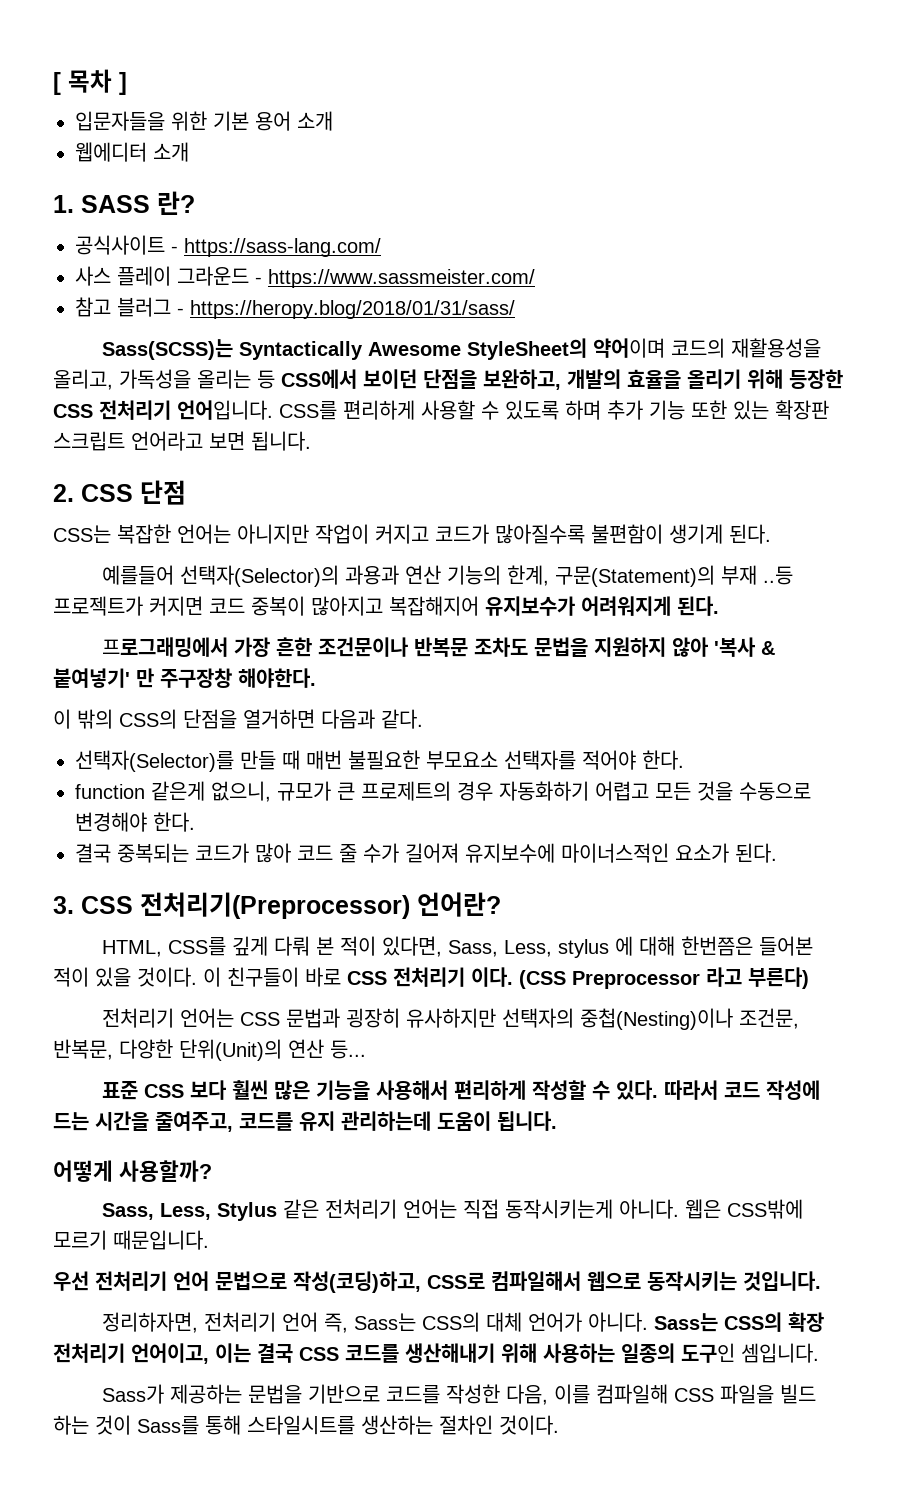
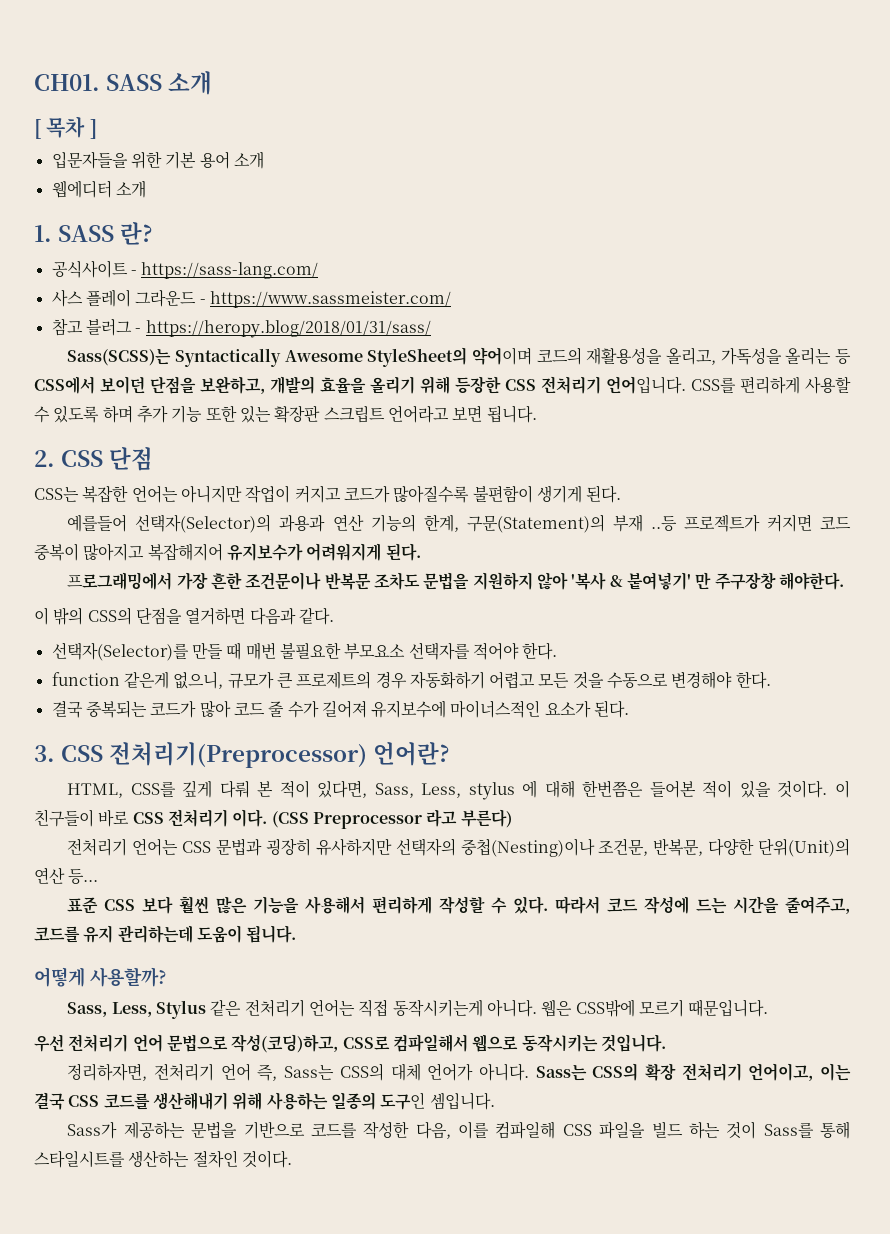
+ CH01. SASS 소개

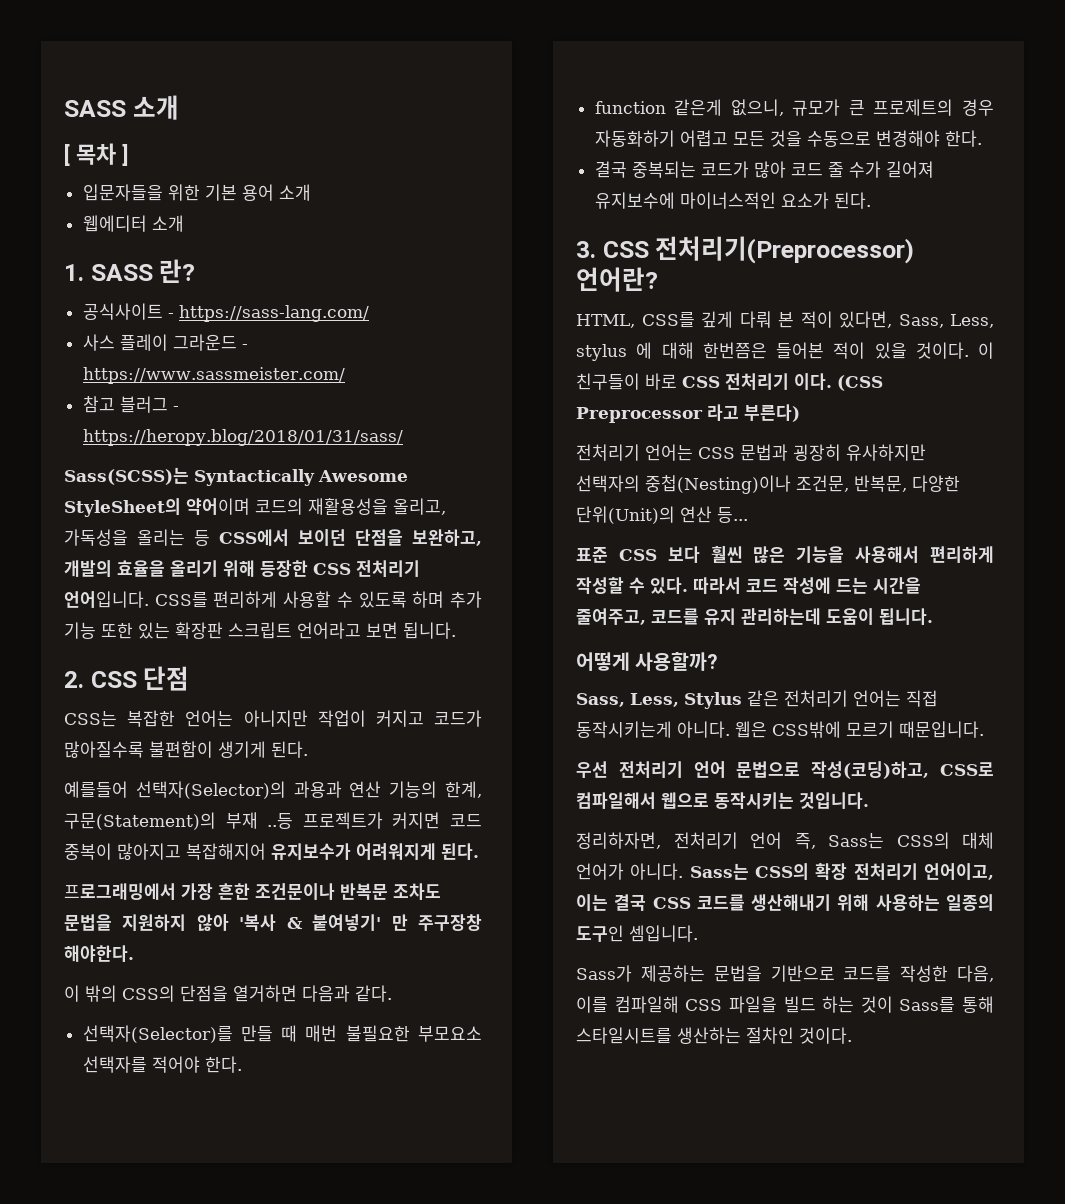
- CH01.

